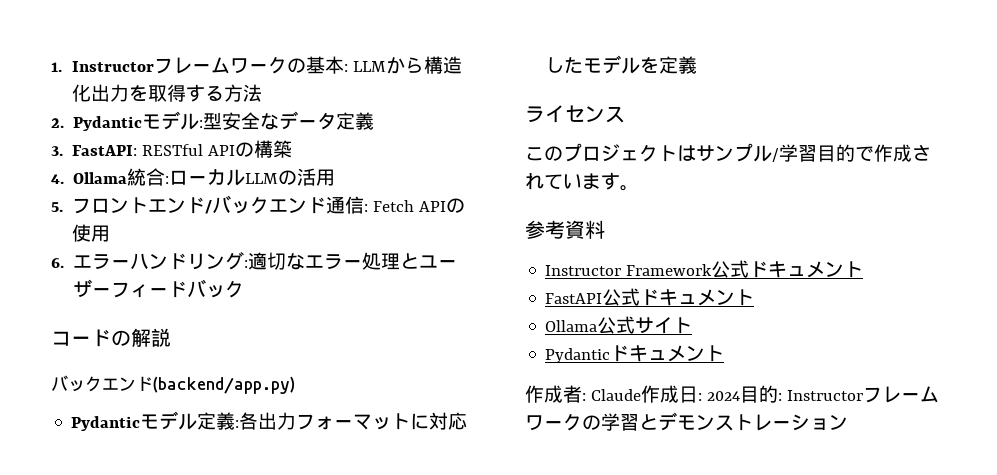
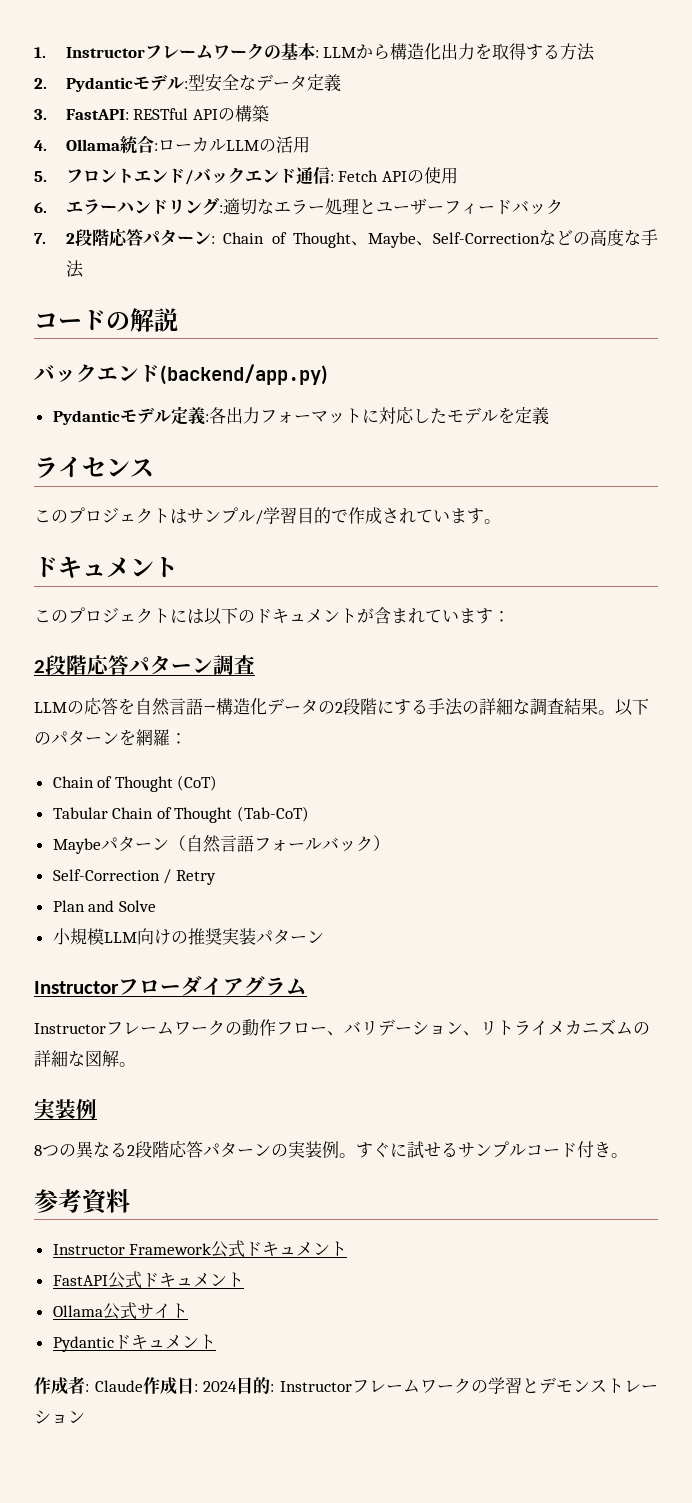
+ 7. 2段階応答パターン: Chain of Thought、Maybe、Self-Correctionなどの高度な手法
  このプロジェクトはサンプル/学習目的で作成されています。
+ ドキュメント
+ このプロジェクトには以下のドキュメントが含まれています：
+ 2段階応答パターン調査
+ LLMの応答を自然言語→構造化データの2段階にする手法の詳細な調査結果。以下のパターンを網羅：
+ Chain of Thought (CoT)
+ Tabular Chain of Thought (Tab-CoT)
+ Maybeパターン（自然言語フォールバック）
+ Self-Correction / Retry
+ Plan and Solve
+ 小規模LLM向けの推奨実装パターン
+ Instructorフローダイアグラム
+ Instructorフレームワークの動作フロー、バリデーション、リトライメカニズムの詳細な図解。
+ 実装例
+ 8つの異なる2段階応答パターンの実装例。すぐに試せるサンプルコード付き。

